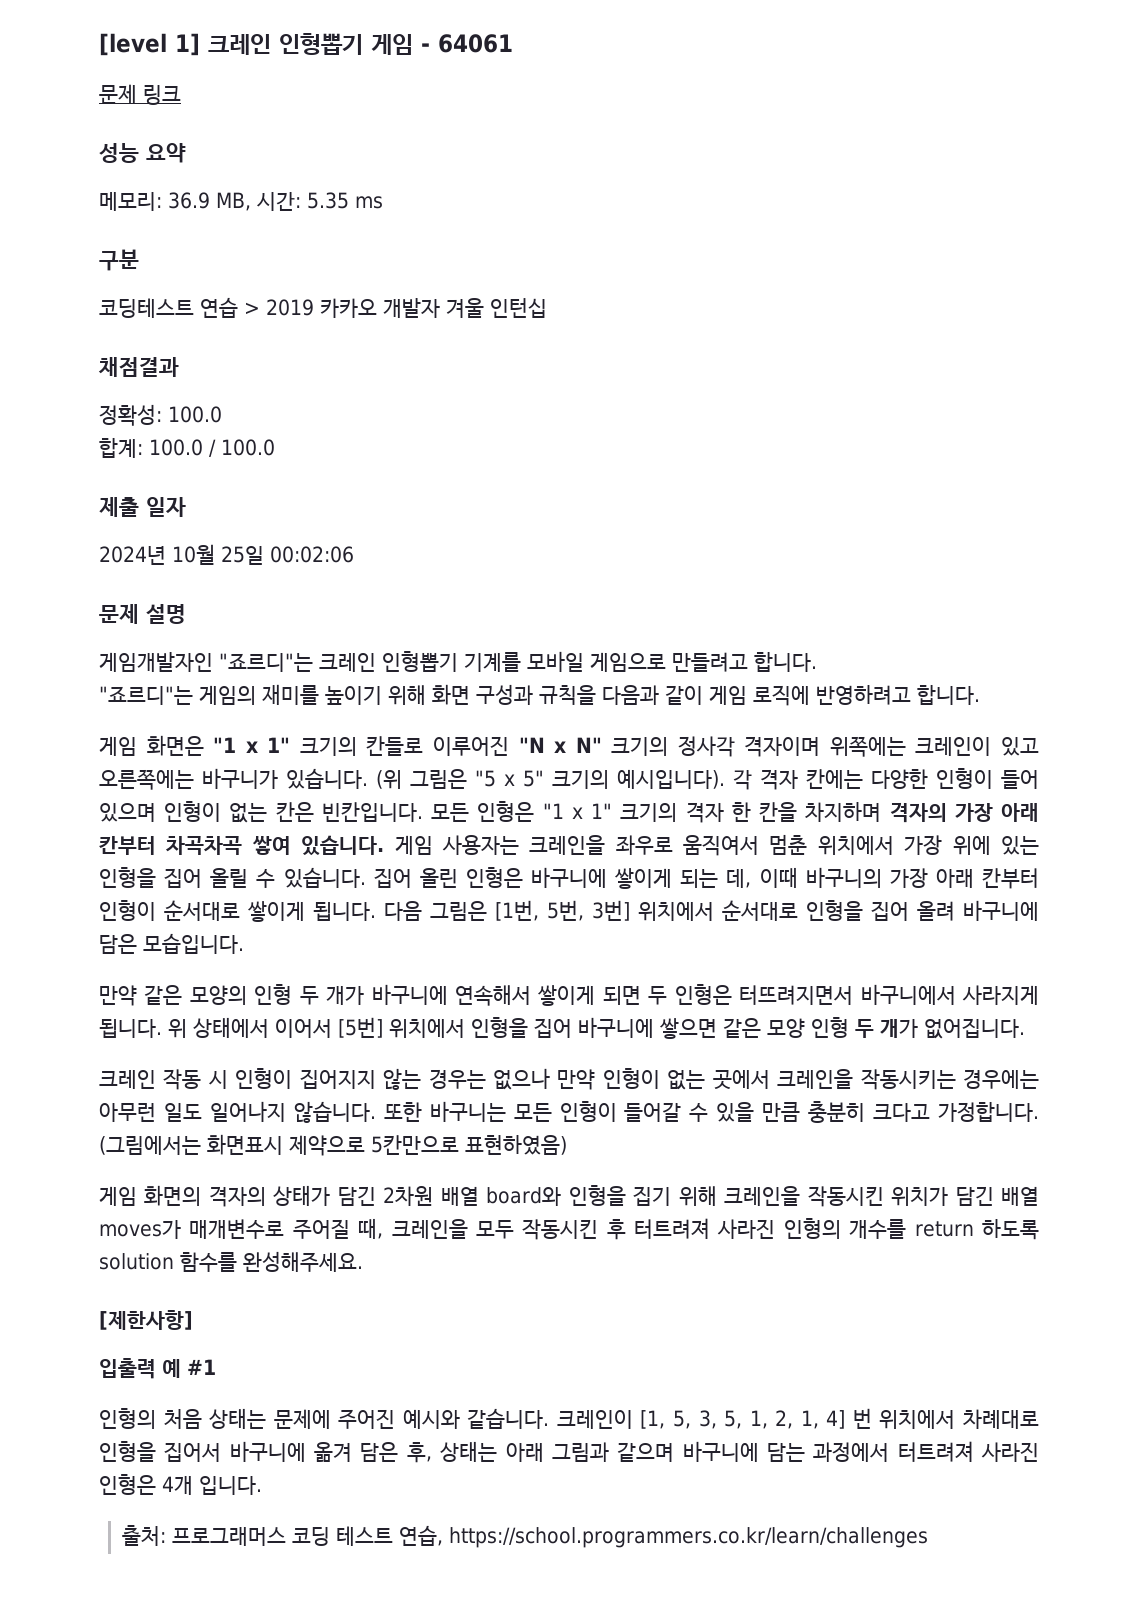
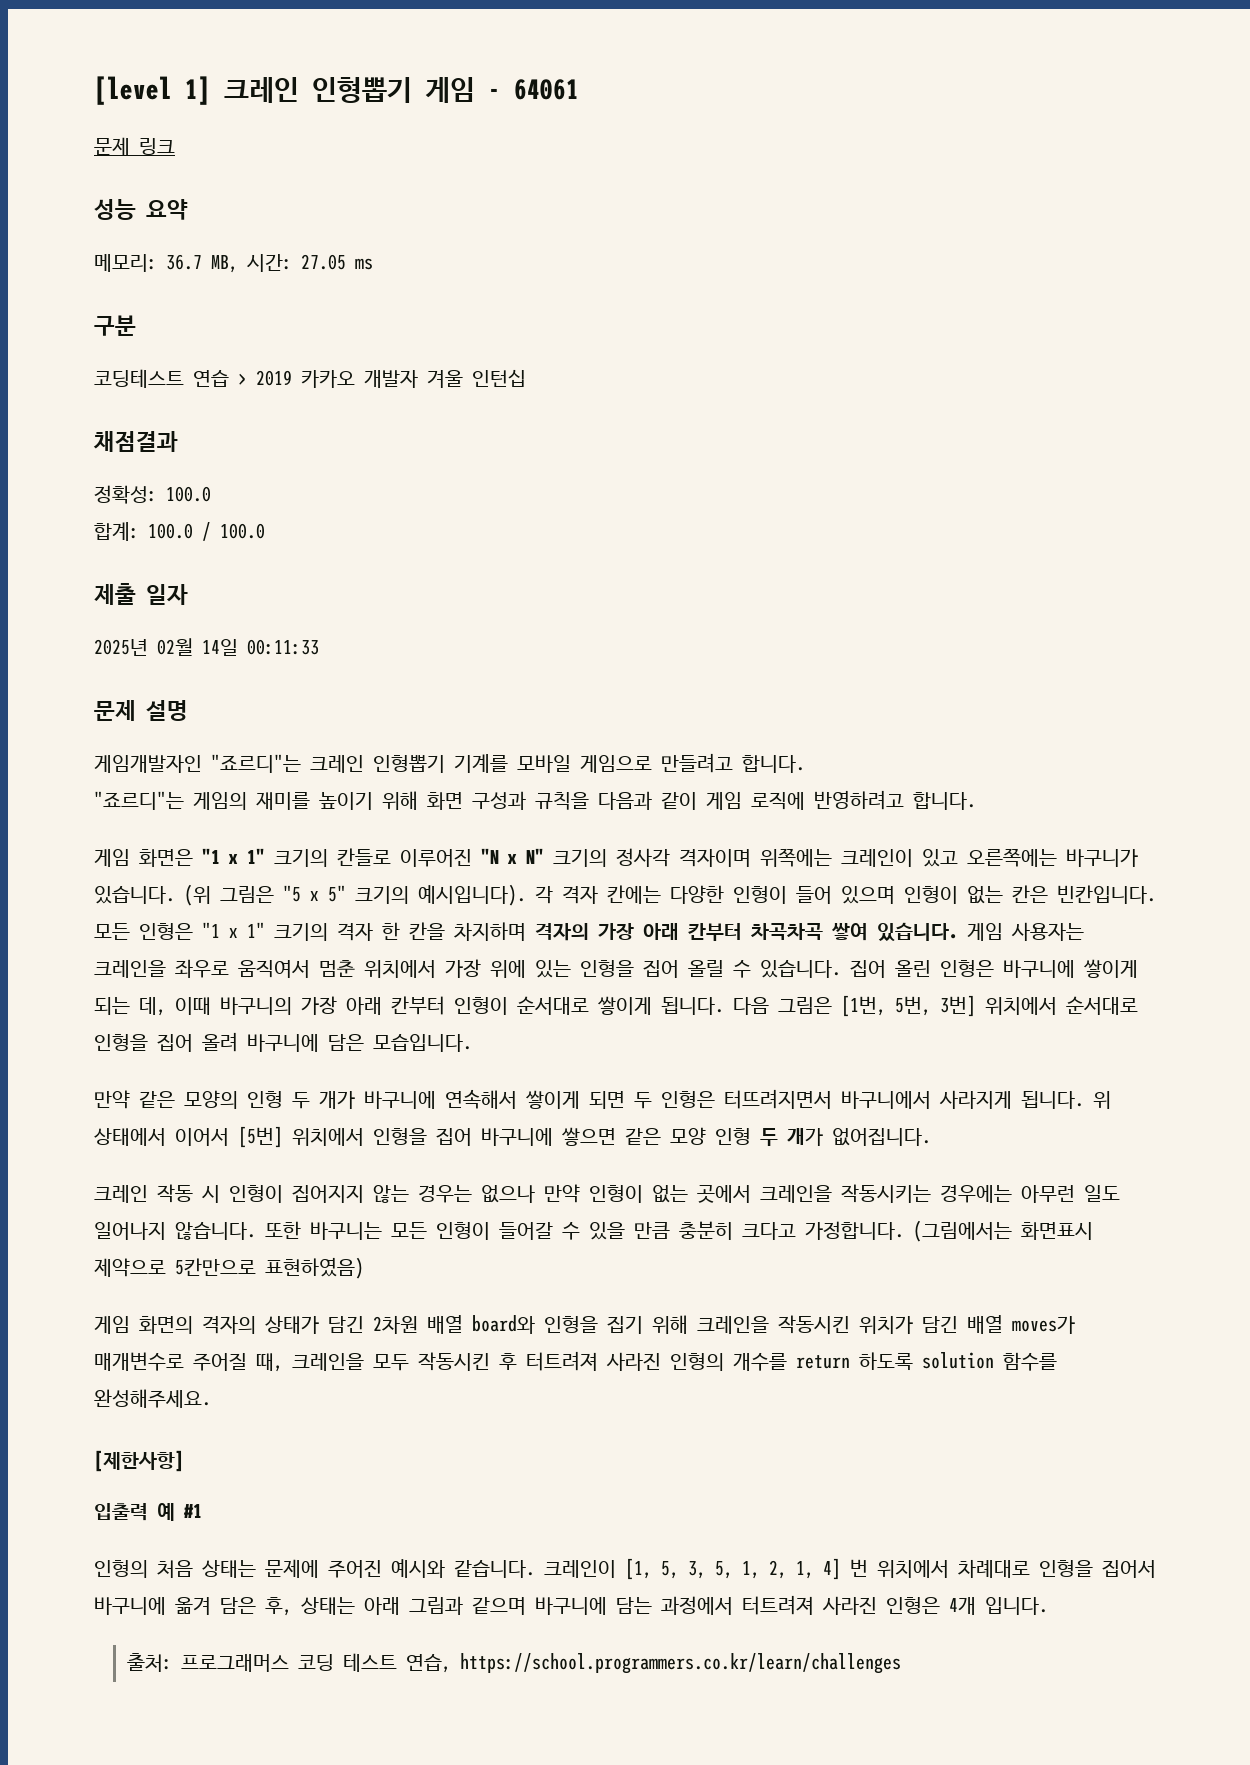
- 메모리: 36.9 MB, 시간: 5.35 ms
+ 메모리: 36.7 MB, 시간: 27.05 ms
- 2024년 10월 25일 00:02:06
+ 2025년 02월 14일 00:11:33

